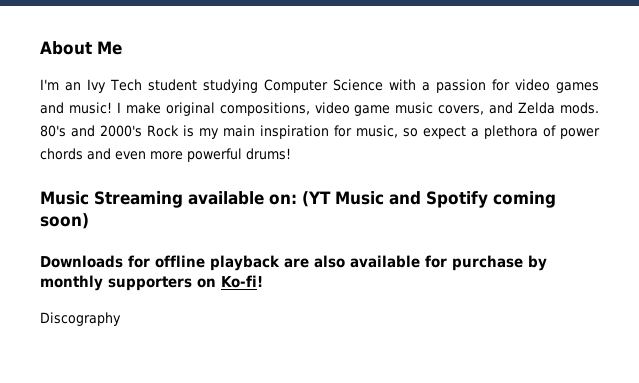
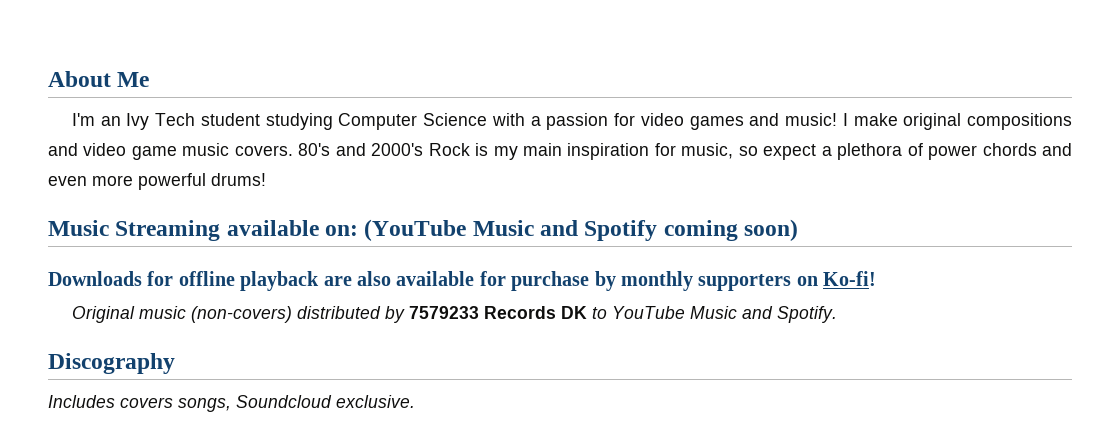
- I make original compositions, video game music covers, and Zelda mods.
+ I make original compositions and video game music covers.
- Music Streaming available on: (YT Music and Spotify coming soon)
+ Music Streaming available on: (YouTube Music and Spotify coming soon)
+ Original music (non-covers) distributed by 7579233 Records DK to YouTube Music and Spotify.
  Discography
+ Includes covers songs, Soundcloud exclusive.

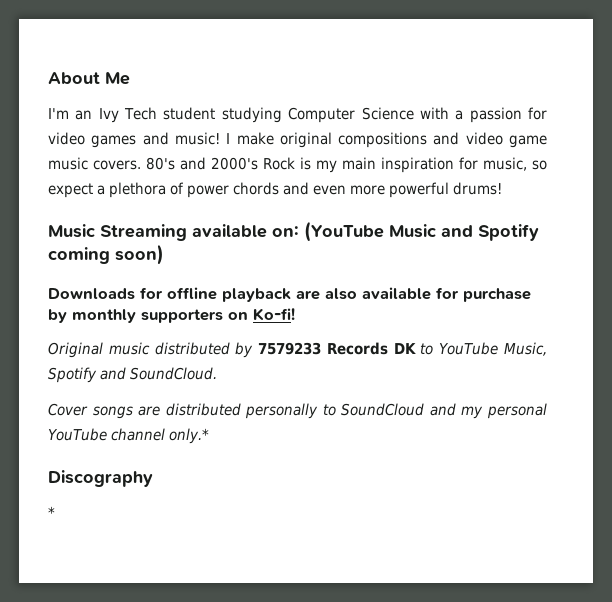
- Original music (non-covers) distributed by 7579233 Records DK to YouTube Music and Spotify.
+ Original music distributed by 7579233 Records DK to YouTube Music, Spotify and SoundCloud.
+ Cover songs are distributed personally to SoundCloud and my personal YouTube channel only.*
  Discography
- Includes covers songs, Soundcloud exclusive.
+ *

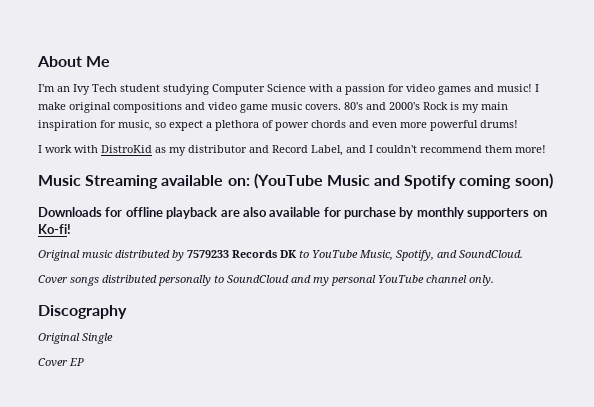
+ I work with DistroKid as my distributor and Record Label, and I couldn't recommend them more!
- Original music distributed by 7579233 Records DK to YouTube Music, Spotify and SoundCloud.
+ Original music distributed by 7579233 Records DK to YouTube Music, Spotify, and SoundCloud.
- Cover songs are distributed personally to SoundCloud and my personal YouTube channel only.*
+ Cover songs distributed personally to SoundCloud and my personal YouTube channel only.
- *
+ Original Single
+ Cover EP

